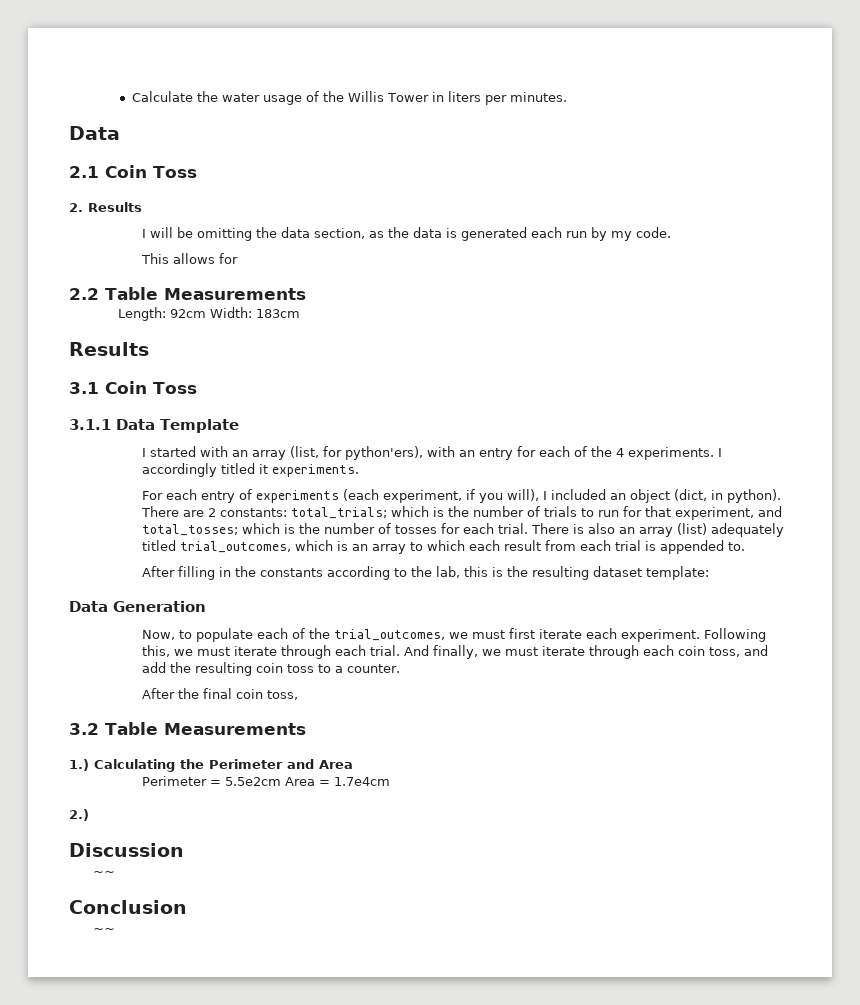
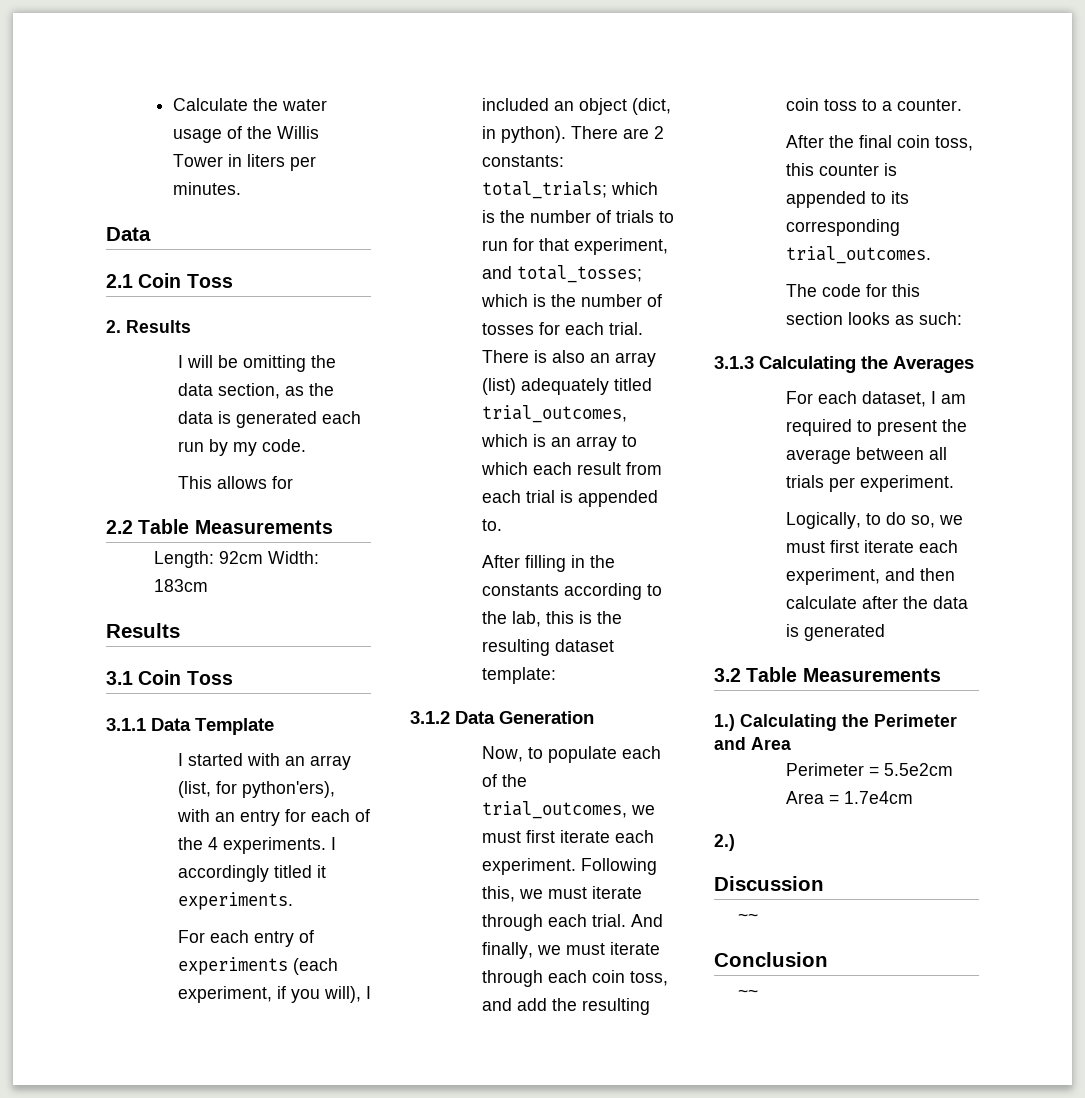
- Data Generation
+ 3.1.2 Data Generation
- After the final coin toss,
+ After the final coin toss, this counter is appended to its corresponding trial_outcomes.
+ The code for this section looks as such:
+ 3.1.3 Calculating the Averages
+ For each dataset, I am required to present the average between all trials per experiment.
+ Logically, to do so, we must first iterate each experiment, and then calculate after the data is generated

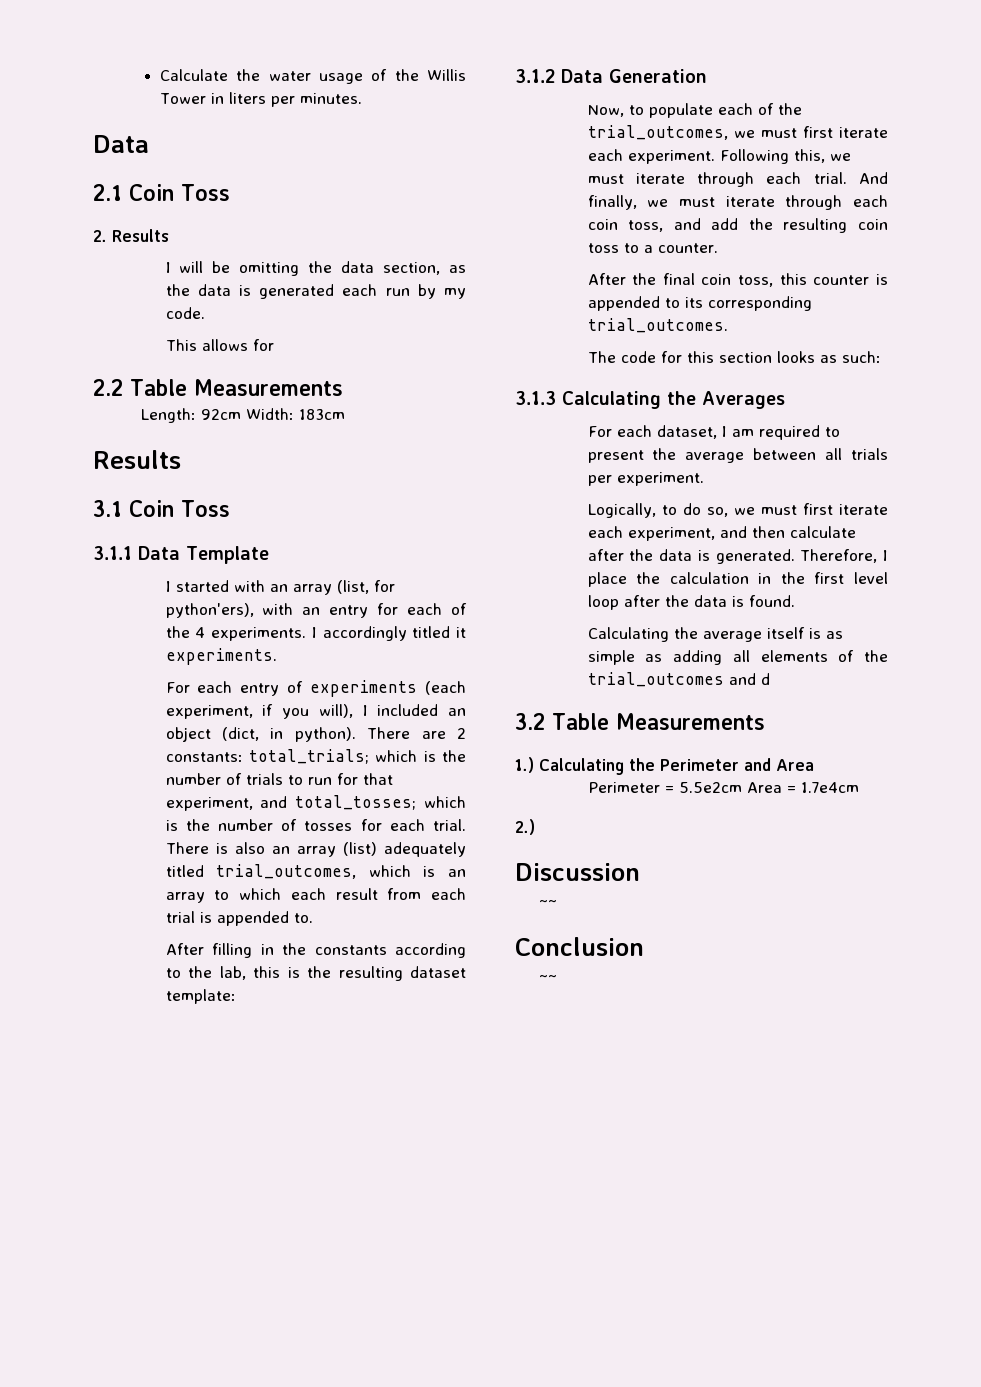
- Logically, to do so, we must first iterate each experiment, and then calculate after the data is generated
+ Logically, to do so, we must first iterate each experiment, and then calculate after the data is generated. Therefore, I place the calculation in the first level loop after the data is found.
+ Calculating the average itself is as simple as adding all elements of the trial_outcomes and d

